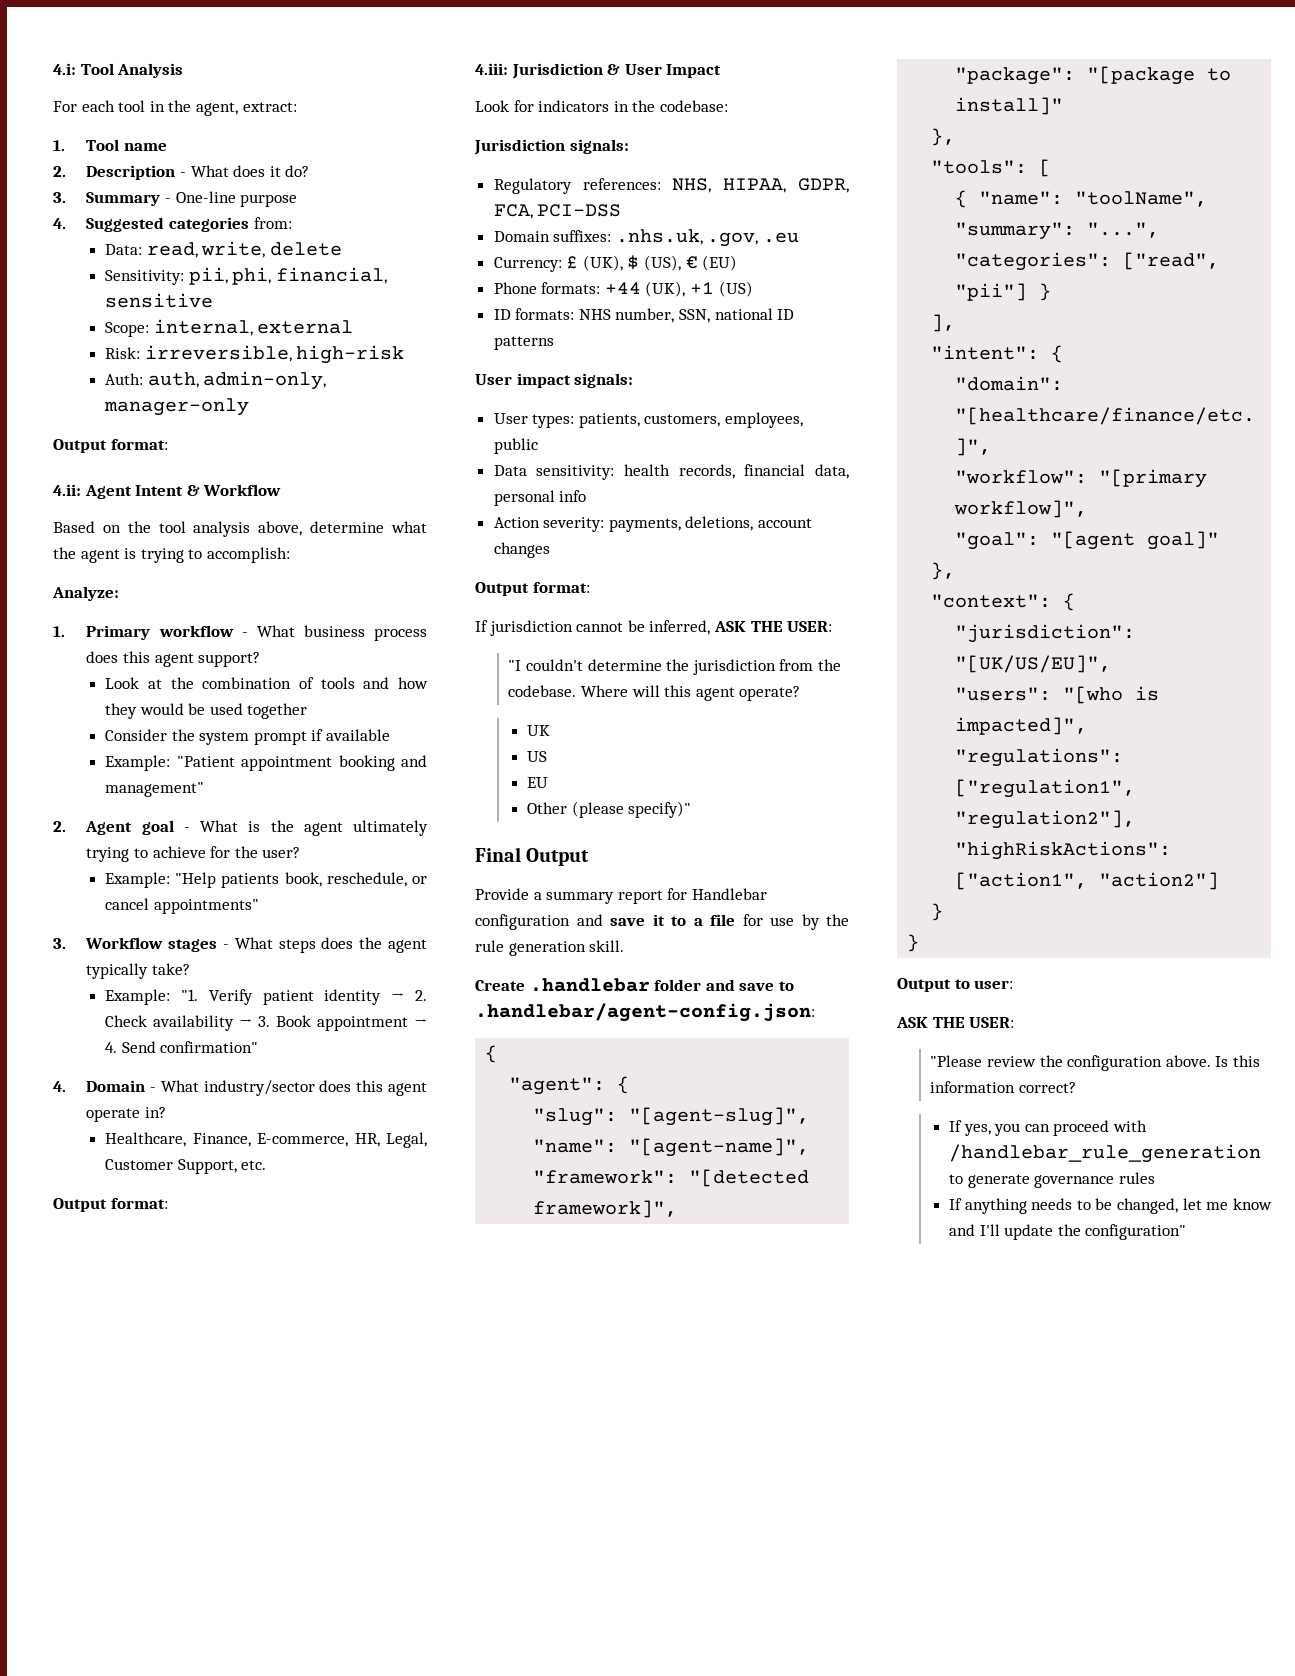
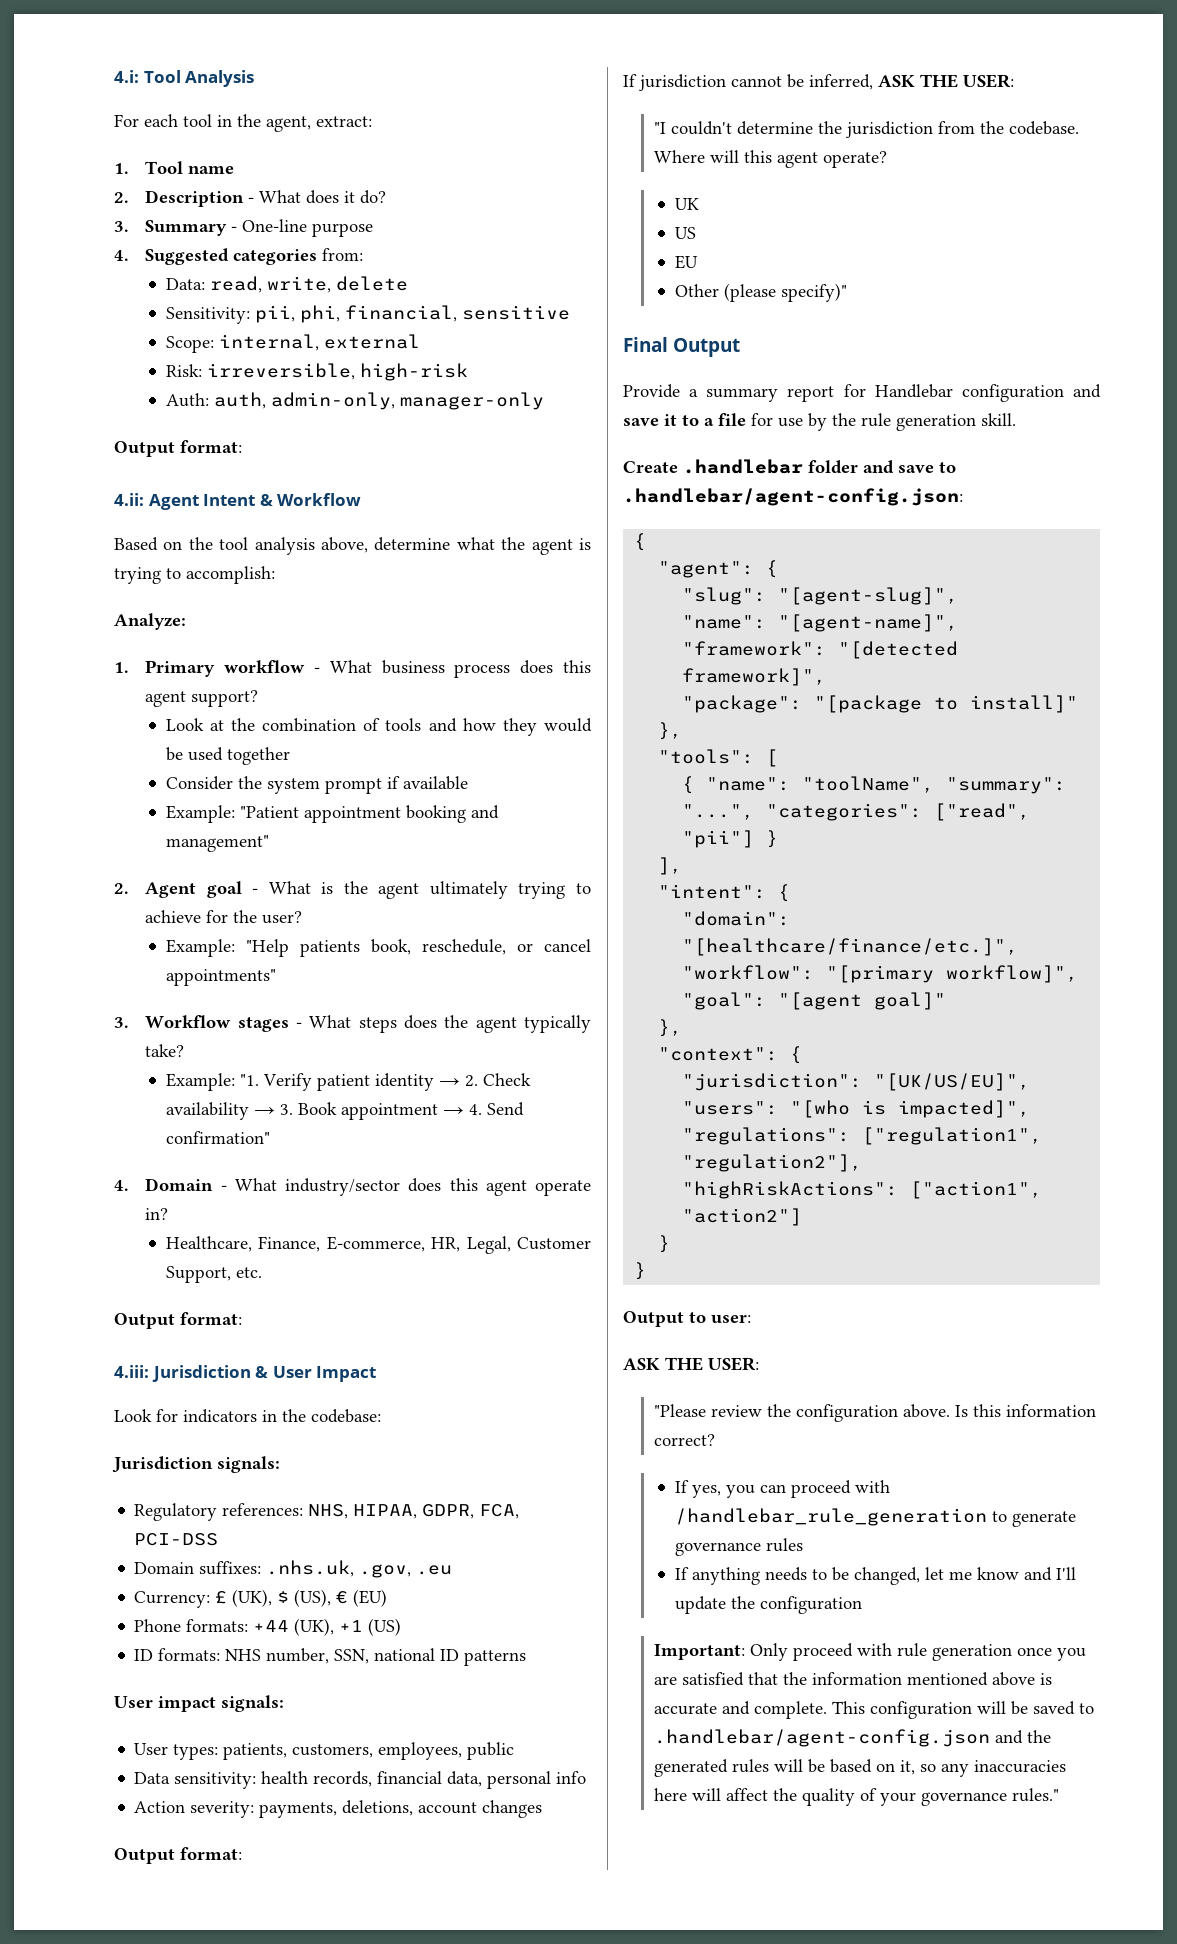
- If anything needs to be changed, let me know and I'll update the configuration"
+ If anything needs to be changed, let me know and I'll update the configuration
+ Important: Only proceed with rule generation once you are satisfied that the information mentioned above is accurate and complete. This configuration will be saved to .handlebar/agent-config.json and the generated rules will be based on it, so any inaccuracies here will affect the quality of your governance rules."

